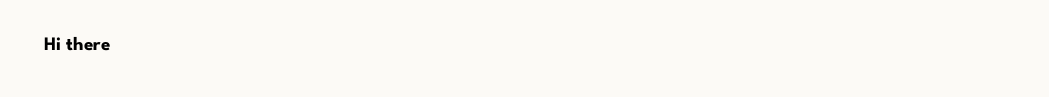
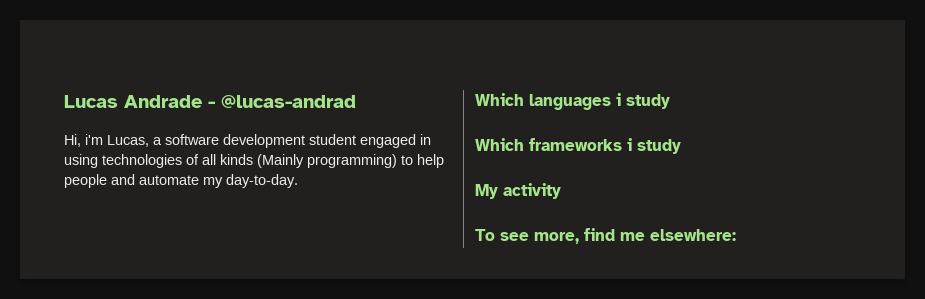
- Hi there
+ Lucas Andrade - @lucas-andrad
+ Hi, i'm Lucas, a software development student engaged in using technologies of all kinds (Mainly programming) to help people and automate my day-to-day.
+ Which languages i study
+ Which frameworks i study
+ My activity
+ To see more, find me elsewhere:

